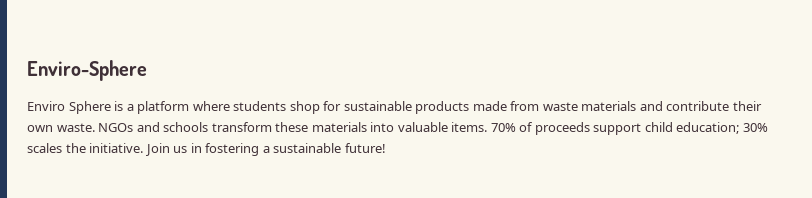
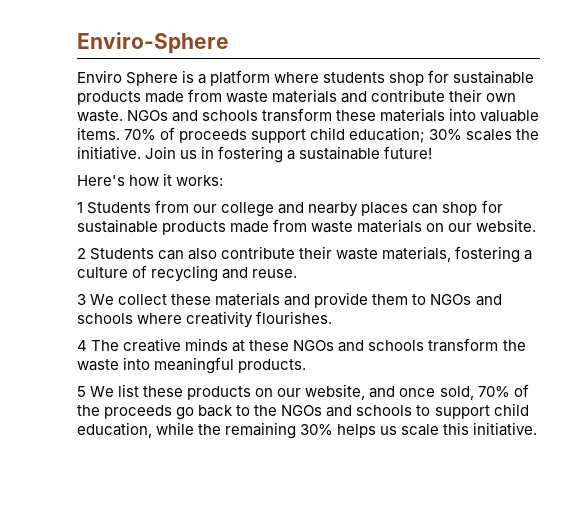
+ Here's how it works:
+ 1 Students from our college and nearby places can shop for sustainable products made from waste materials on our website.
+ 2 Students can also contribute their waste materials, fostering a culture of recycling and reuse.
+ 3 We collect these materials and provide them to NGOs and schools where creativity flourishes.
+ 4 The creative minds at these NGOs and schools transform the waste into meaningful products.
+ 5 We list these products on our website, and once sold, 70% of the proceeds go back to the NGOs and schools to support child education, while the remaining 30% helps us scale this initiative.

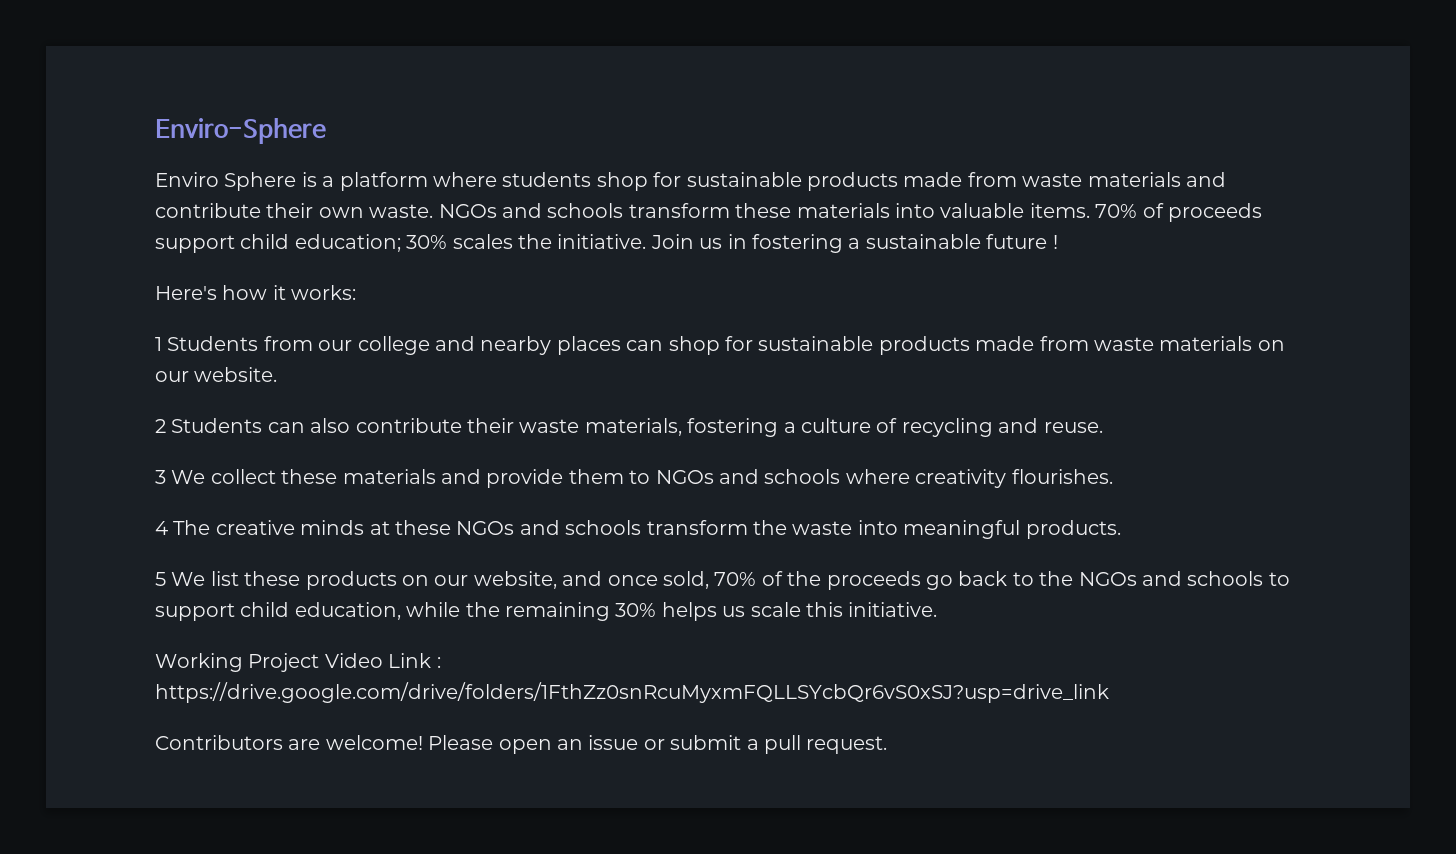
- Join us in fostering a sustainable future!
+ Join us in fostering a sustainable future !
+ Working Project Video Link : https://drive.google.com/drive/folders/1FthZz0snRcuMyxmFQLLSYcbQr6vS0xSJ?usp=drive_link
+ Contributors are welcome! Please open an issue or submit a pull request.

